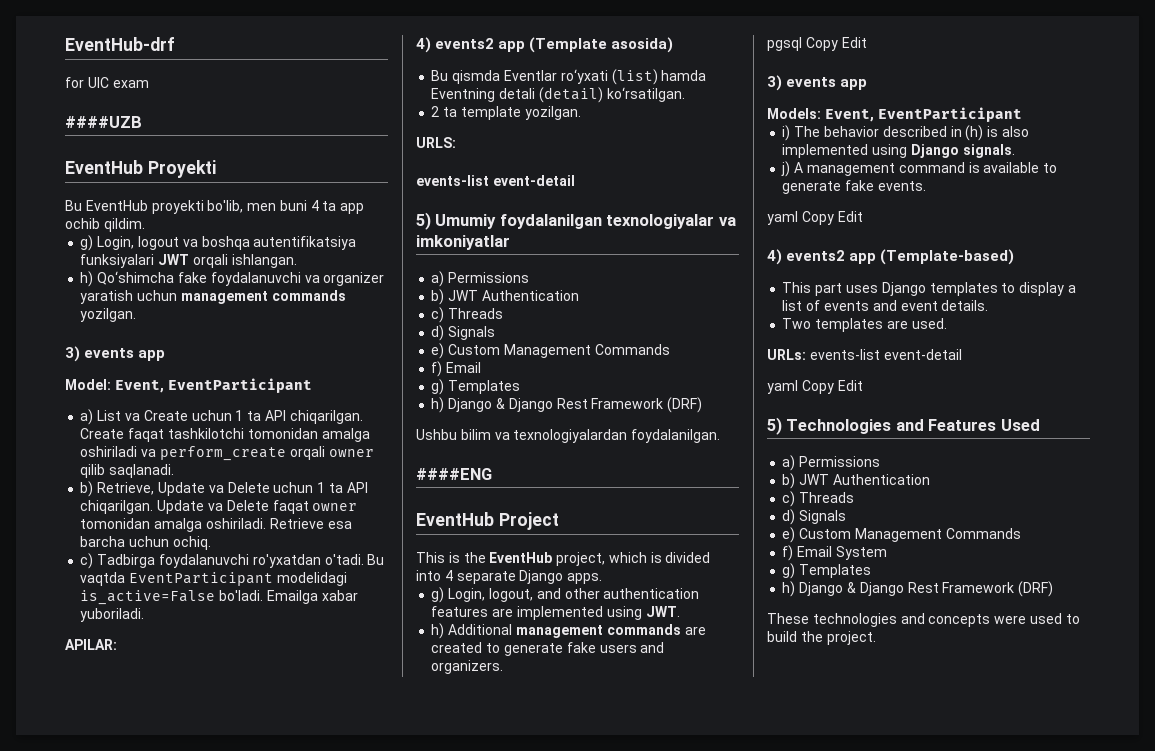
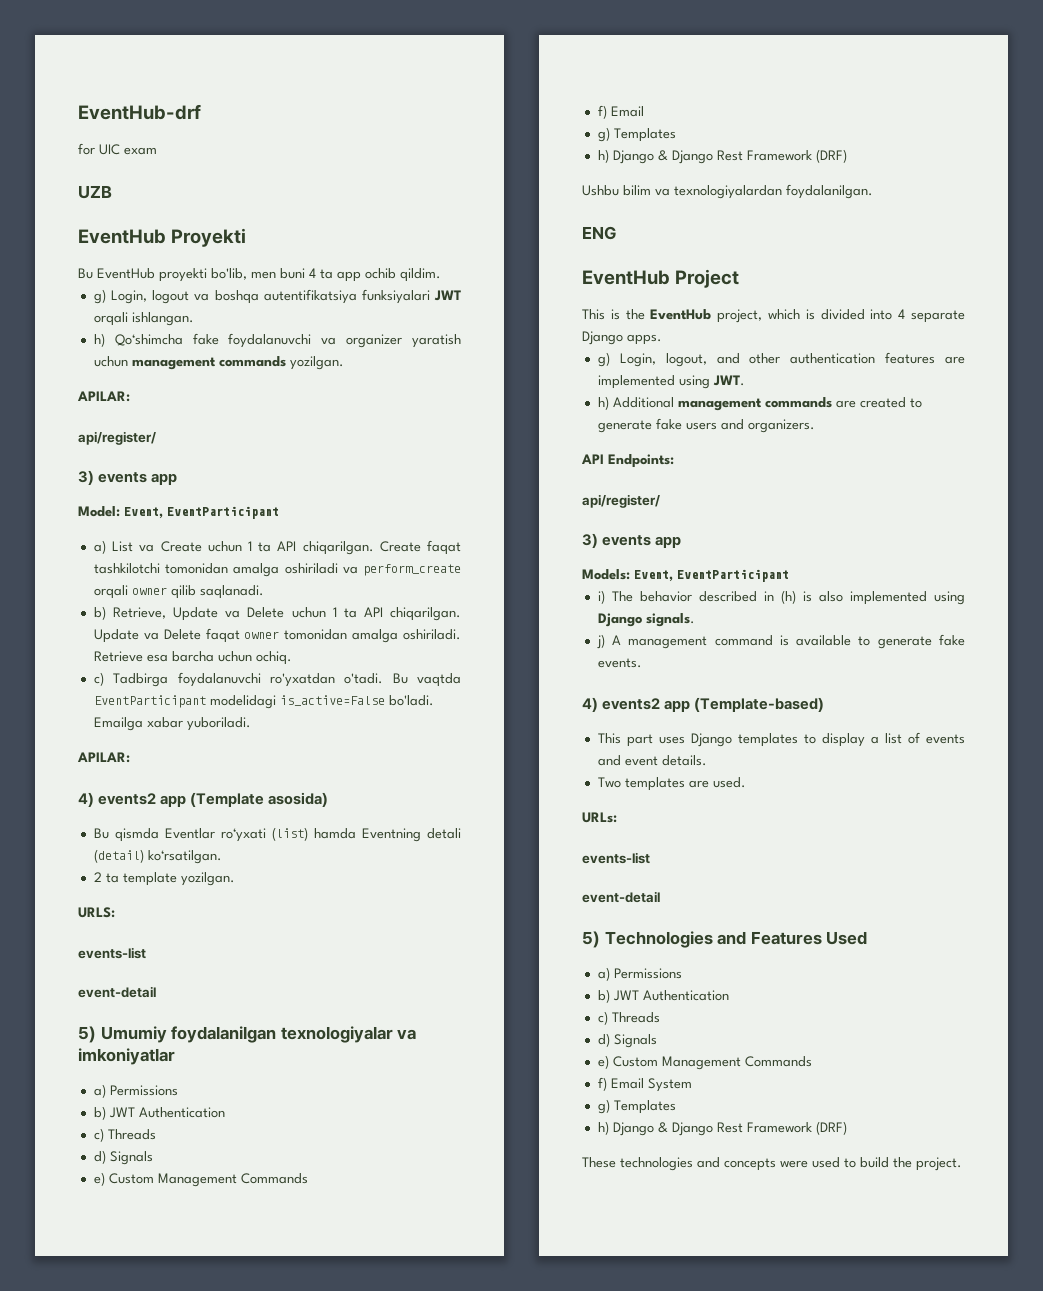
- ####UZB
+ UZB
  h) Qo‘shimcha fake foydalanuvchi va organizer yaratish uchun management commands yozilgan.
+ APILAR:
+ api/register/
  URLS:
- events-list event-detail
+ events-list
+ event-detail
- ####ENG
+ ENG
- pgsql Copy Edit
+ API Endpoints:
+ api/register/
  j) A management command is available to generate fake events.
- yaml Copy Edit
- URLs: events-list event-detail
- yaml Copy Edit
+ URLs:
+ events-list
+ event-detail

